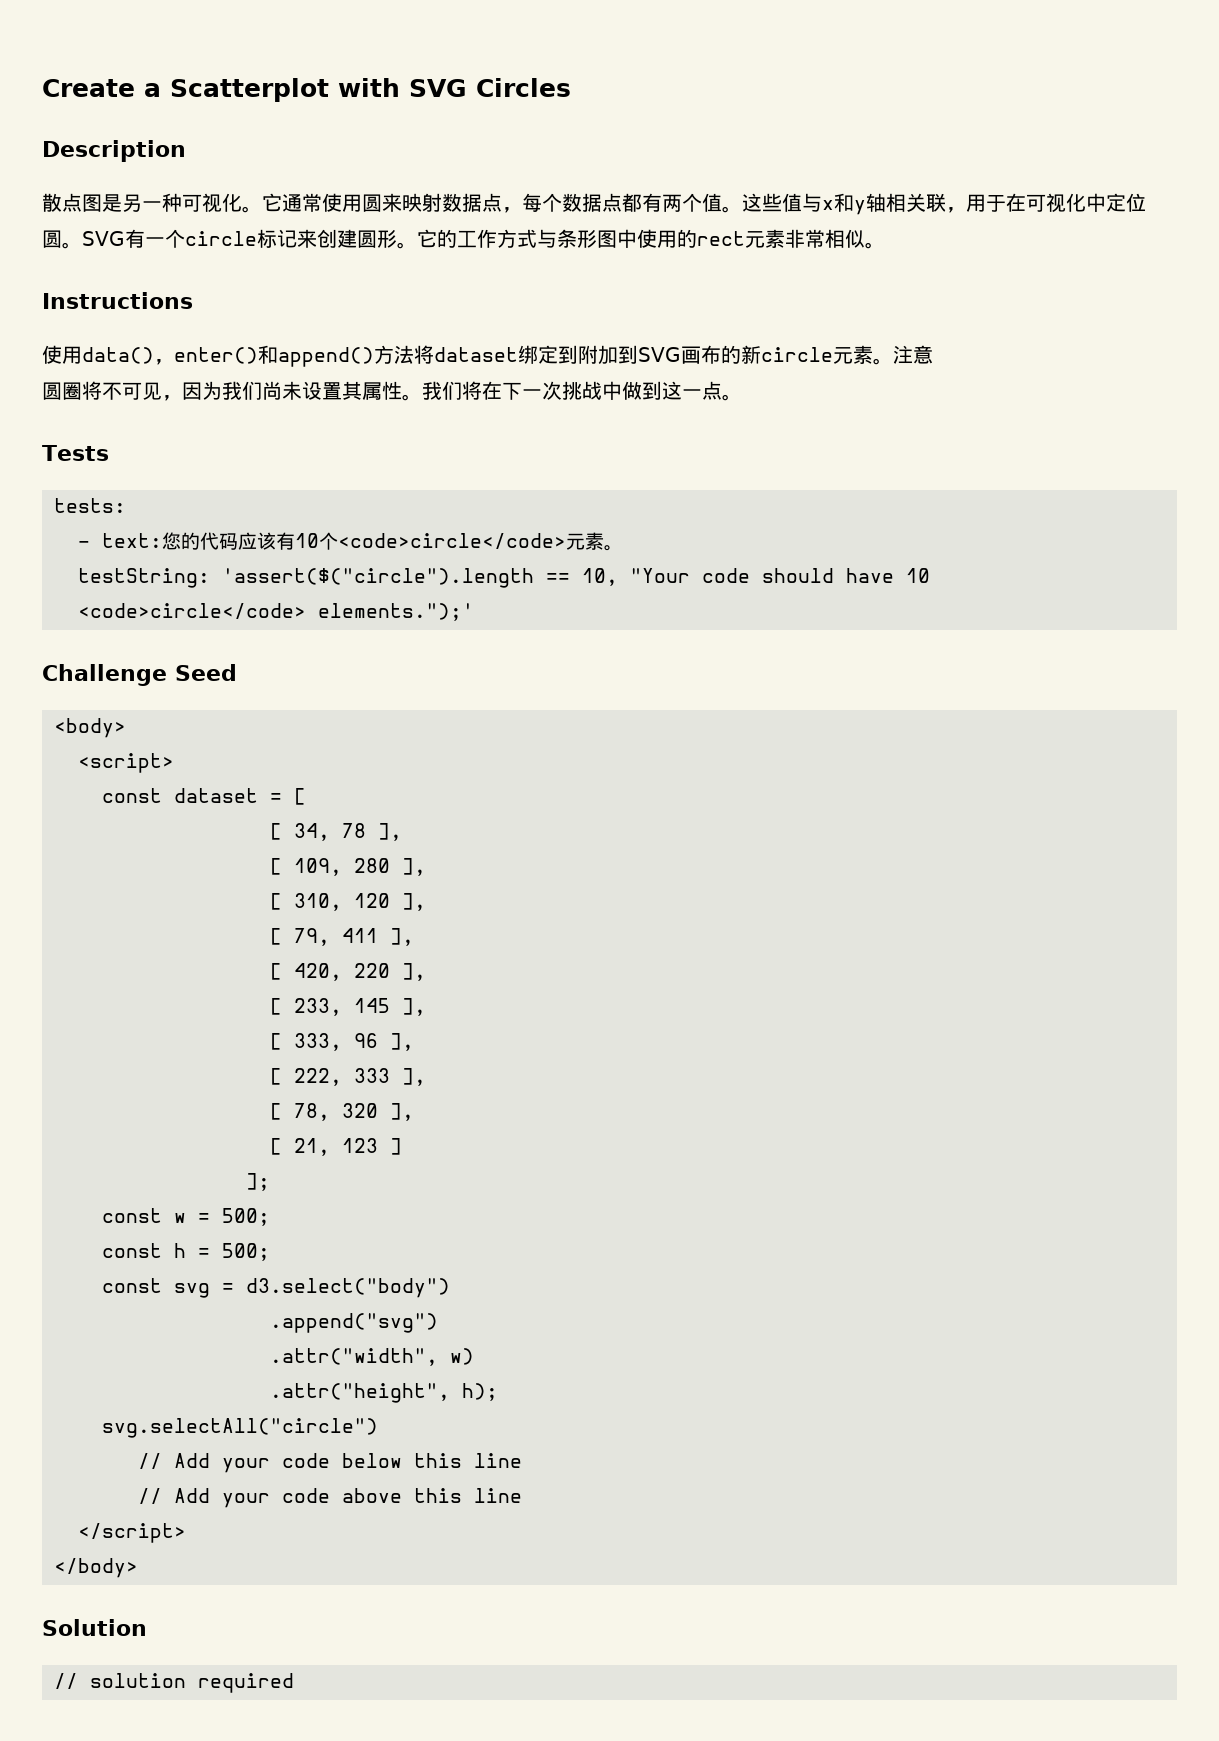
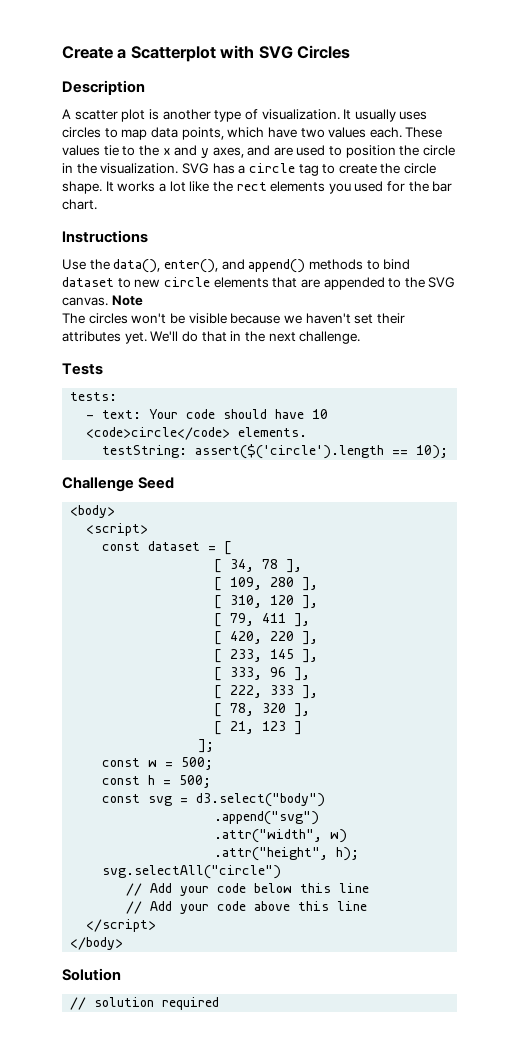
- 散点图是另一种可视化。它通常使用圆来映射数据点，每个数据点都有两个值。这些值与x和y轴相关联，用于在可视化中定位圆。SVG有一个circle标记来创建圆形。它的工作方式与条形图中使用的rect元素非常相似。
+ A scatter plot is another type of visualization. It usually uses circles to map data points, which have two values each. These values tie to the x and y axes, and are used to position the circle in the visualization. SVG has a circle tag to create the circle shape. It works a lot like the rect elements you used for the bar chart.
  Instructions
- 使用data()，enter()和append()方法将dataset绑定到附加到SVG画布的新circle元素。注意
- 圆圈将不可见，因为我们尚未设置其属性。我们将在下一次挑战中做到这一点。
+ Use the data(), enter(), and append() methods to bind dataset to new circle elements that are appended to the SVG canvas. Note
+ The circles won't be visible because we haven't set their attributes yet. We'll do that in the next challenge.
  Tests
  tests:
- - text:您的代码应该有10个<code>circle</code>元素。
- testString: 'assert($("circle").length == 10, "Your code should have 10 <code>circle</code> elements.");'
+ - text: Your code should have 10 <code>circle</code> elements.
+ testString: assert($('circle').length == 10);

